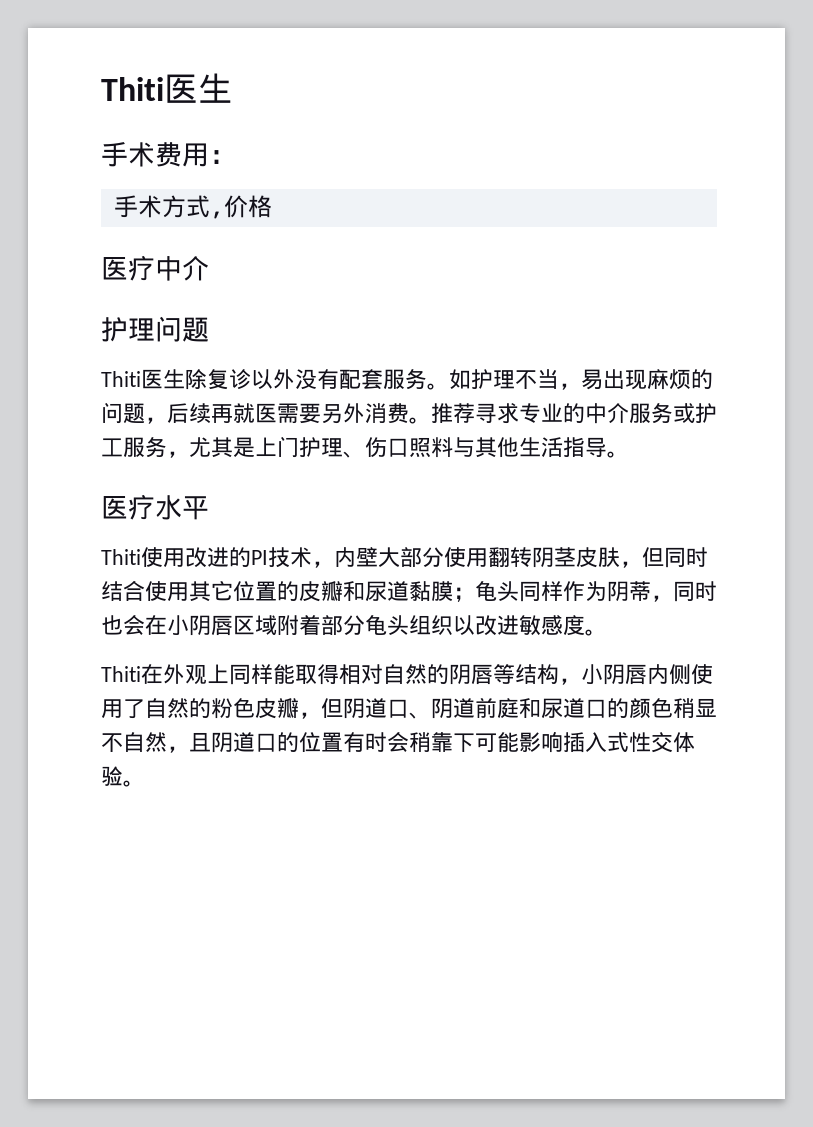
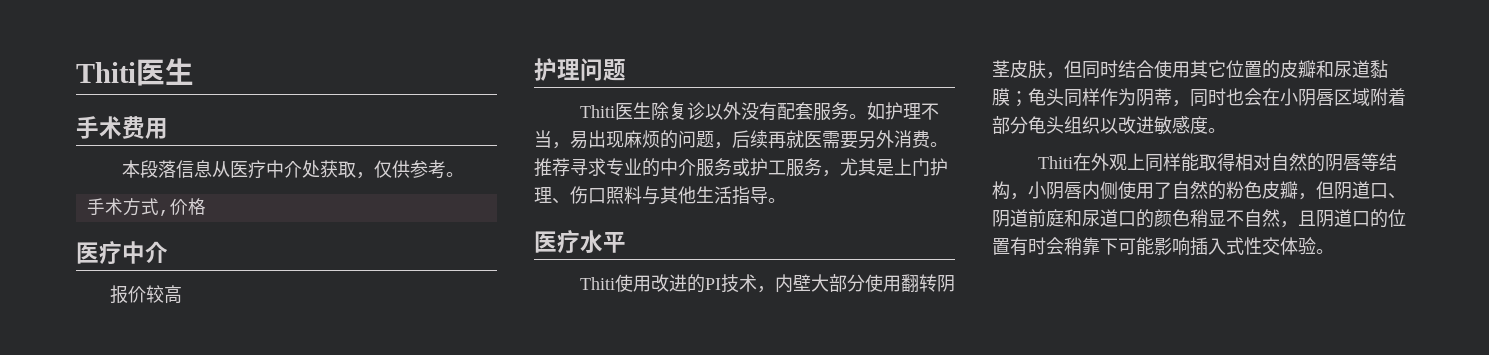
- 手术费用：
+ 手术费用
+ 本段落信息从医疗中介处获取，仅供参考。
+ 报价较高

